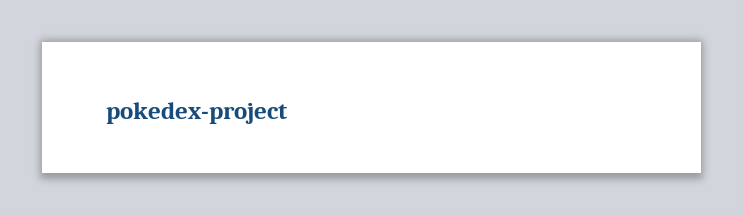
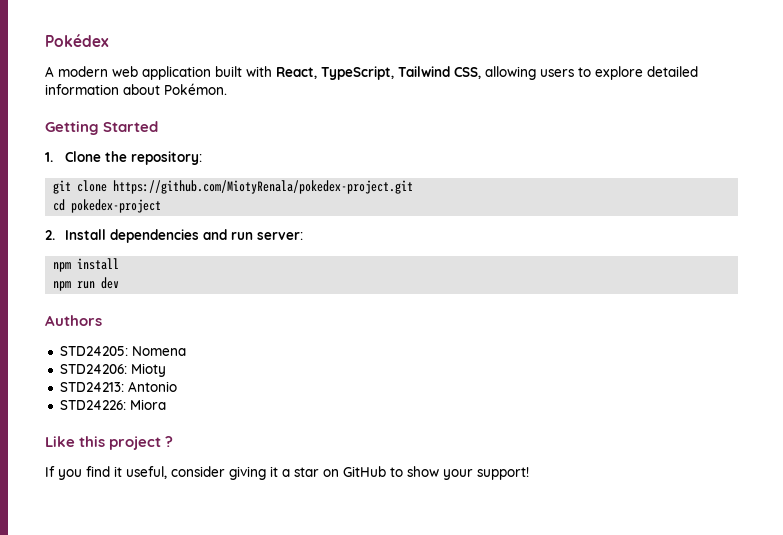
- pokedex-project
+ Pokédex
+ A modern web application built with React, TypeScript, Tailwind CSS, allowing users to explore detailed information about Pokémon.
+ Getting Started
+ 1. Clone the repository:
+ git clone https://github.com/MiotyRenala/pokedex-project.git
+ cd pokedex-project
+ 2. Install dependencies and run server:
+ npm install
+ npm run dev
+ Authors
+ STD24205: Nomena
+ STD24206: Mioty
+ STD24213: Antonio
+ STD24226: Miora
+ Like this project ?
+ If you find it useful, consider giving it a star on GitHub to show your support!

